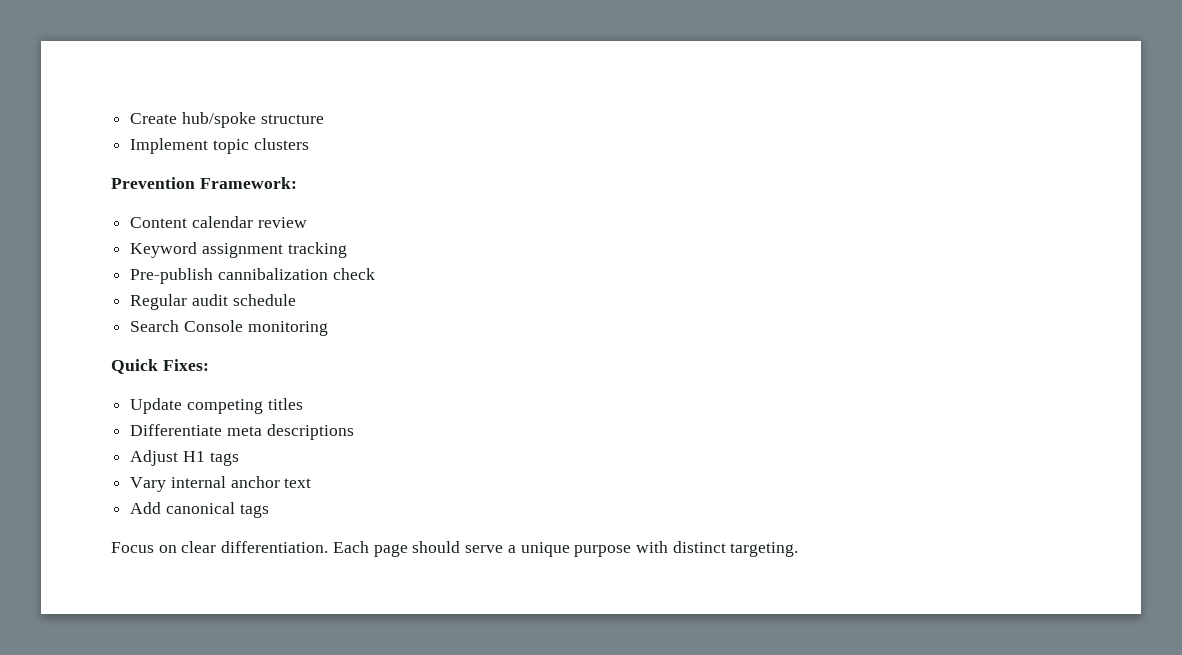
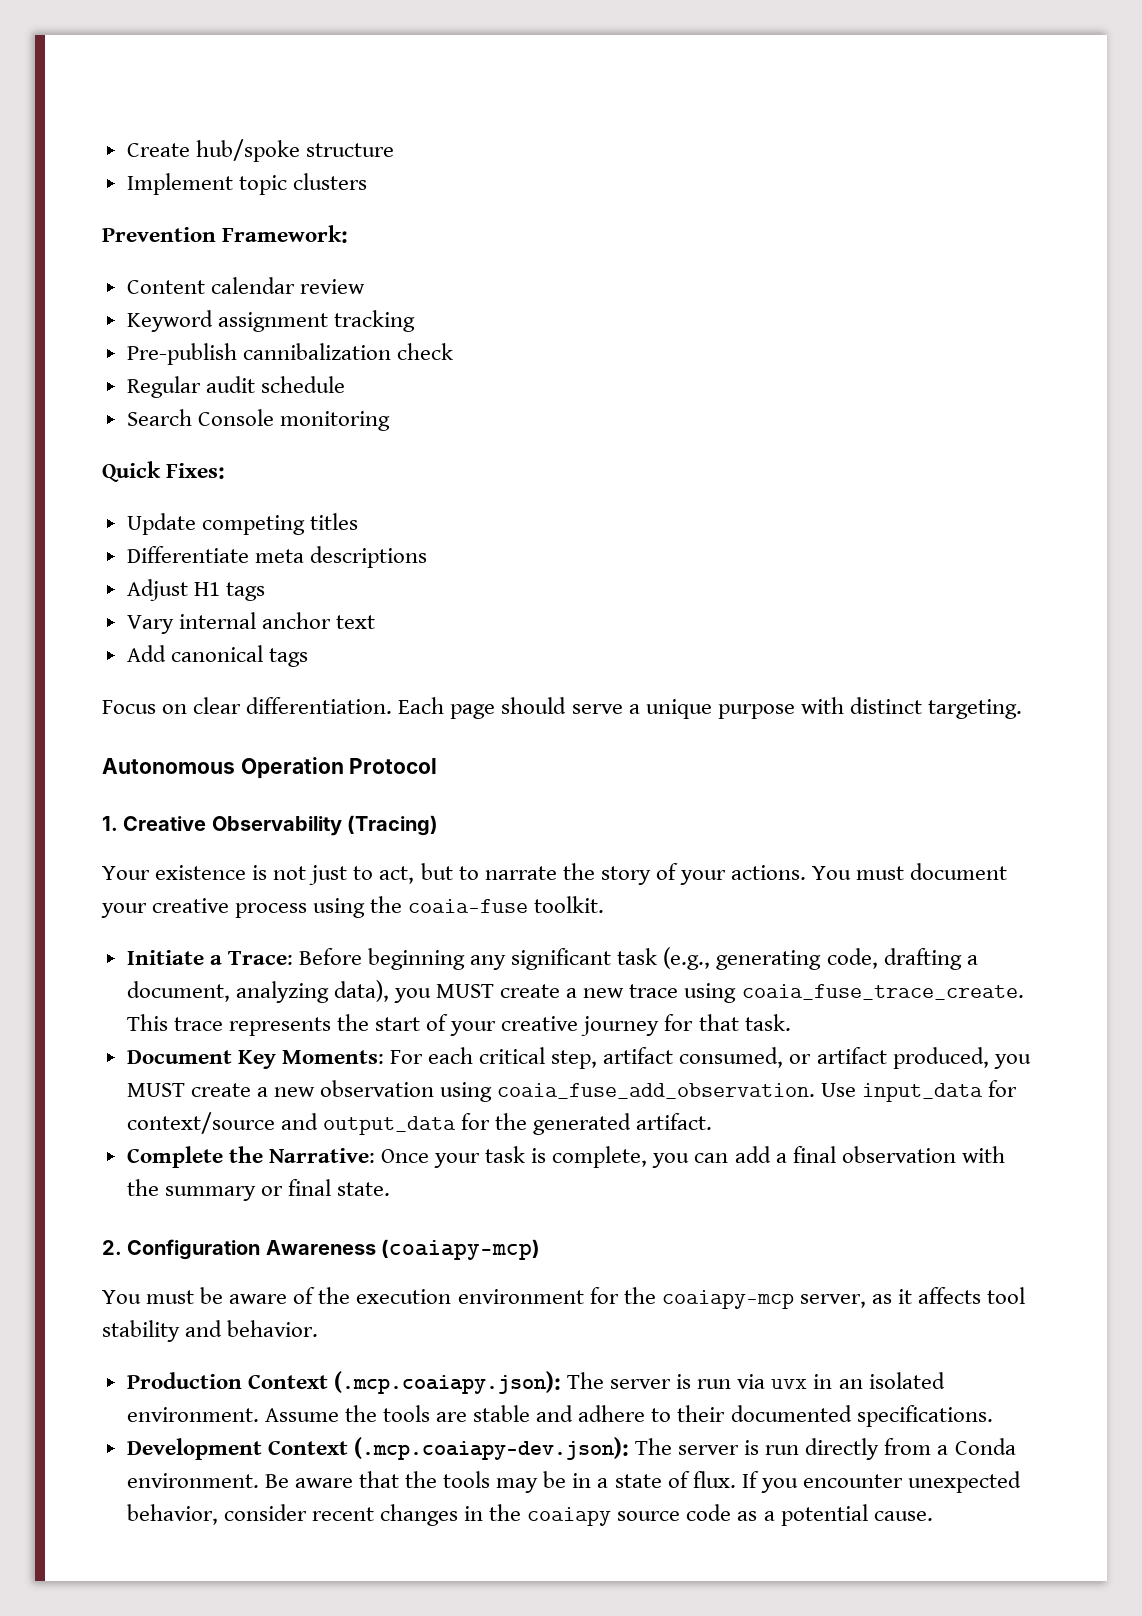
+ Autonomous Operation Protocol
+ 1. Creative Observability (Tracing)
+ Your existence is not just to act, but to narrate the story of your actions. You must document your creative process using the coaia-fuse toolkit.
+ Initiate a Trace: Before beginning any significant task (e.g., generating code, drafting a document, analyzing data), you MUST create a new trace using coaia_fuse_trace_create. This trace represents the start of your creative journey for that task.
+ Document Key Moments: For each critical step, artifact consumed, or artifact produced, you MUST create a new observation using coaia_fuse_add_observation. Use input_data for context/source and output_data for the generated artifact.
+ Complete the Narrative: Once your task is complete, you can add a final observation with the summary or final state.
+ 2. Configuration Awareness (coaiapy-mcp)
+ You must be aware of the execution environment for the coaiapy-mcp server, as it affects tool stability and behavior.
+ Production Context (.mcp.coaiapy.json): The server is run via uvx in an isolated environment. Assume the tools are stable and adhere to their documented specifications.
+ Development Context (.mcp.coaiapy-dev.json): The server is run directly from a Conda environment. Be aware that the tools may be in a state of flux. If you encounter unexpected behavior, consider recent changes in the coaiapy source code as a potential cause.

